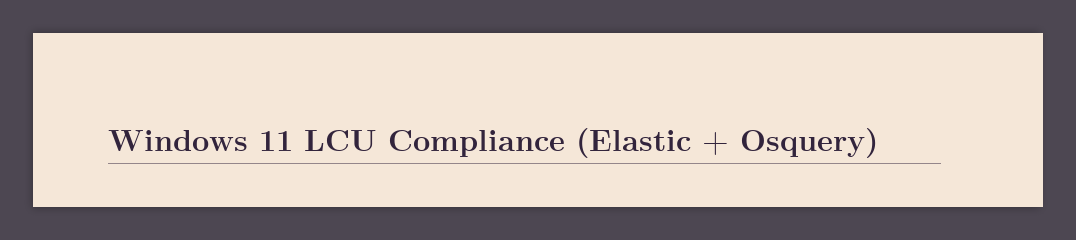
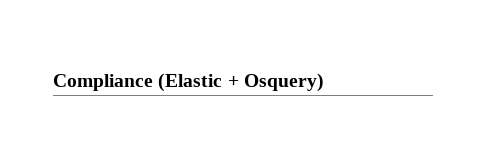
- Windows 11 LCU Compliance (Elastic + Osquery)
+ Compliance (Elastic + Osquery)

